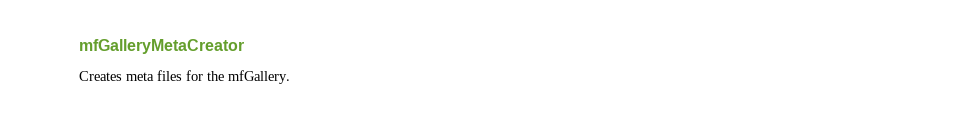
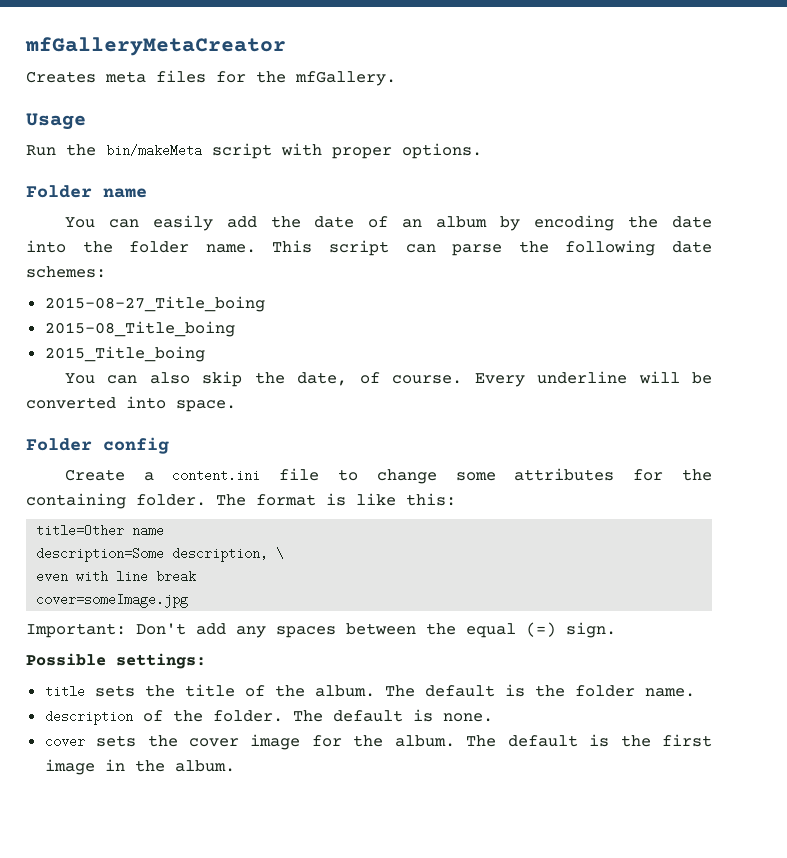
+ Usage
+ Run the bin/makeMeta script with proper options.
+ Folder name
+ You can easily add the date of an album by encoding the date into the folder name. This script can parse the following date schemes:
+ 2015-08-27_Title_boing
+ 2015-08_Title_boing
+ 2015_Title_boing
+ You can also skip the date, of course. Every underline will be converted into space.
+ Folder config
+ Create a content.ini file to change some attributes for the containing folder. The format is like this:
+ title=Other name
+ description=Some description, \
+ even with line break
+ cover=someImage.jpg
+ Important: Don't add any spaces between the equal (=) sign.
+ Possible settings:
+ title sets the title of the album. The default is the folder name.
+ description of the folder. The default is none.
+ cover sets the cover image for the album. The default is the first image in the album.

